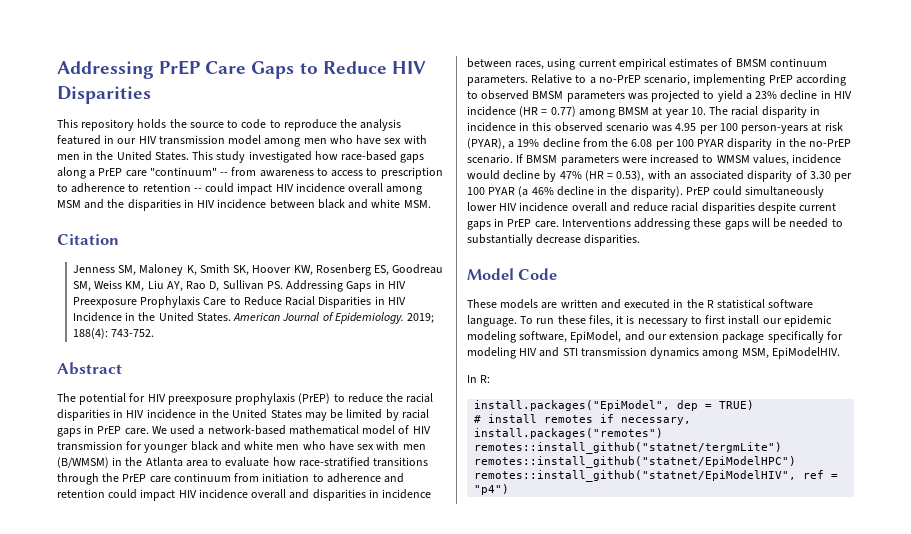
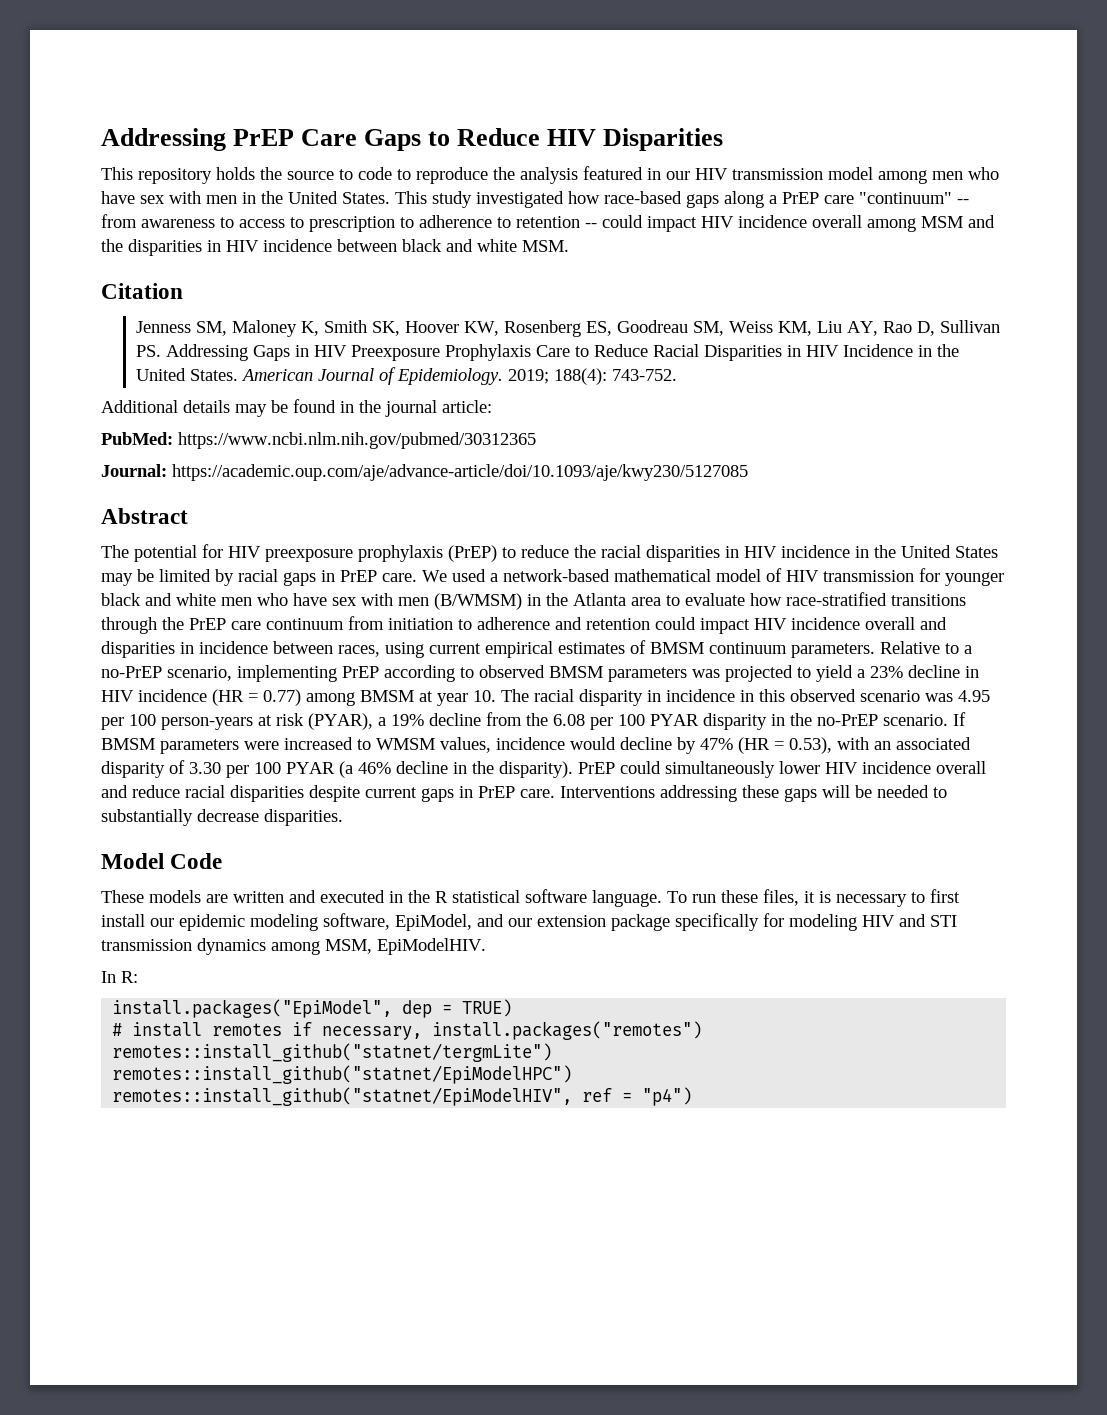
+ Additional details may be found in the journal article:
+ PubMed: https://www.ncbi.nlm.nih.gov/pubmed/30312365
+ Journal: https://academic.oup.com/aje/advance-article/doi/10.1093/aje/kwy230/5127085

